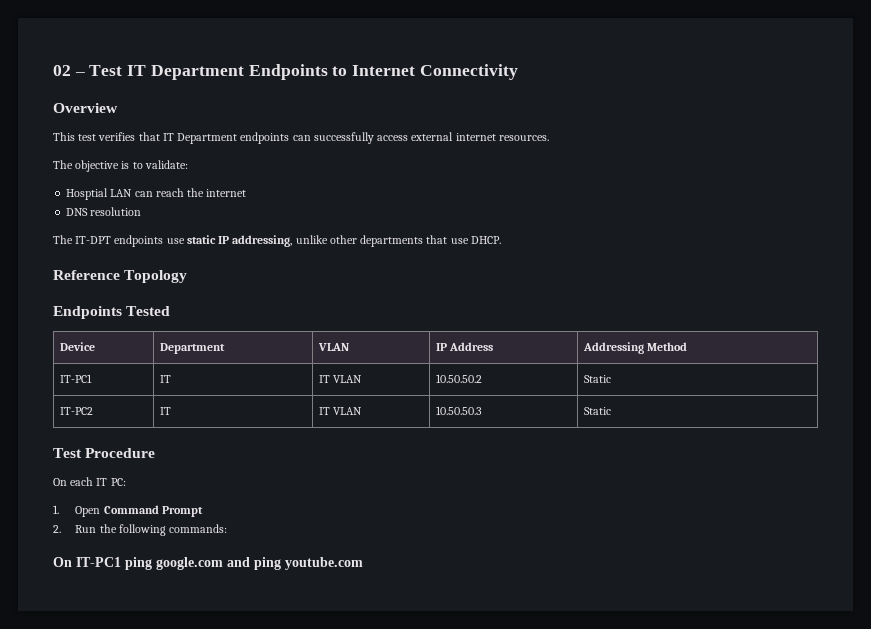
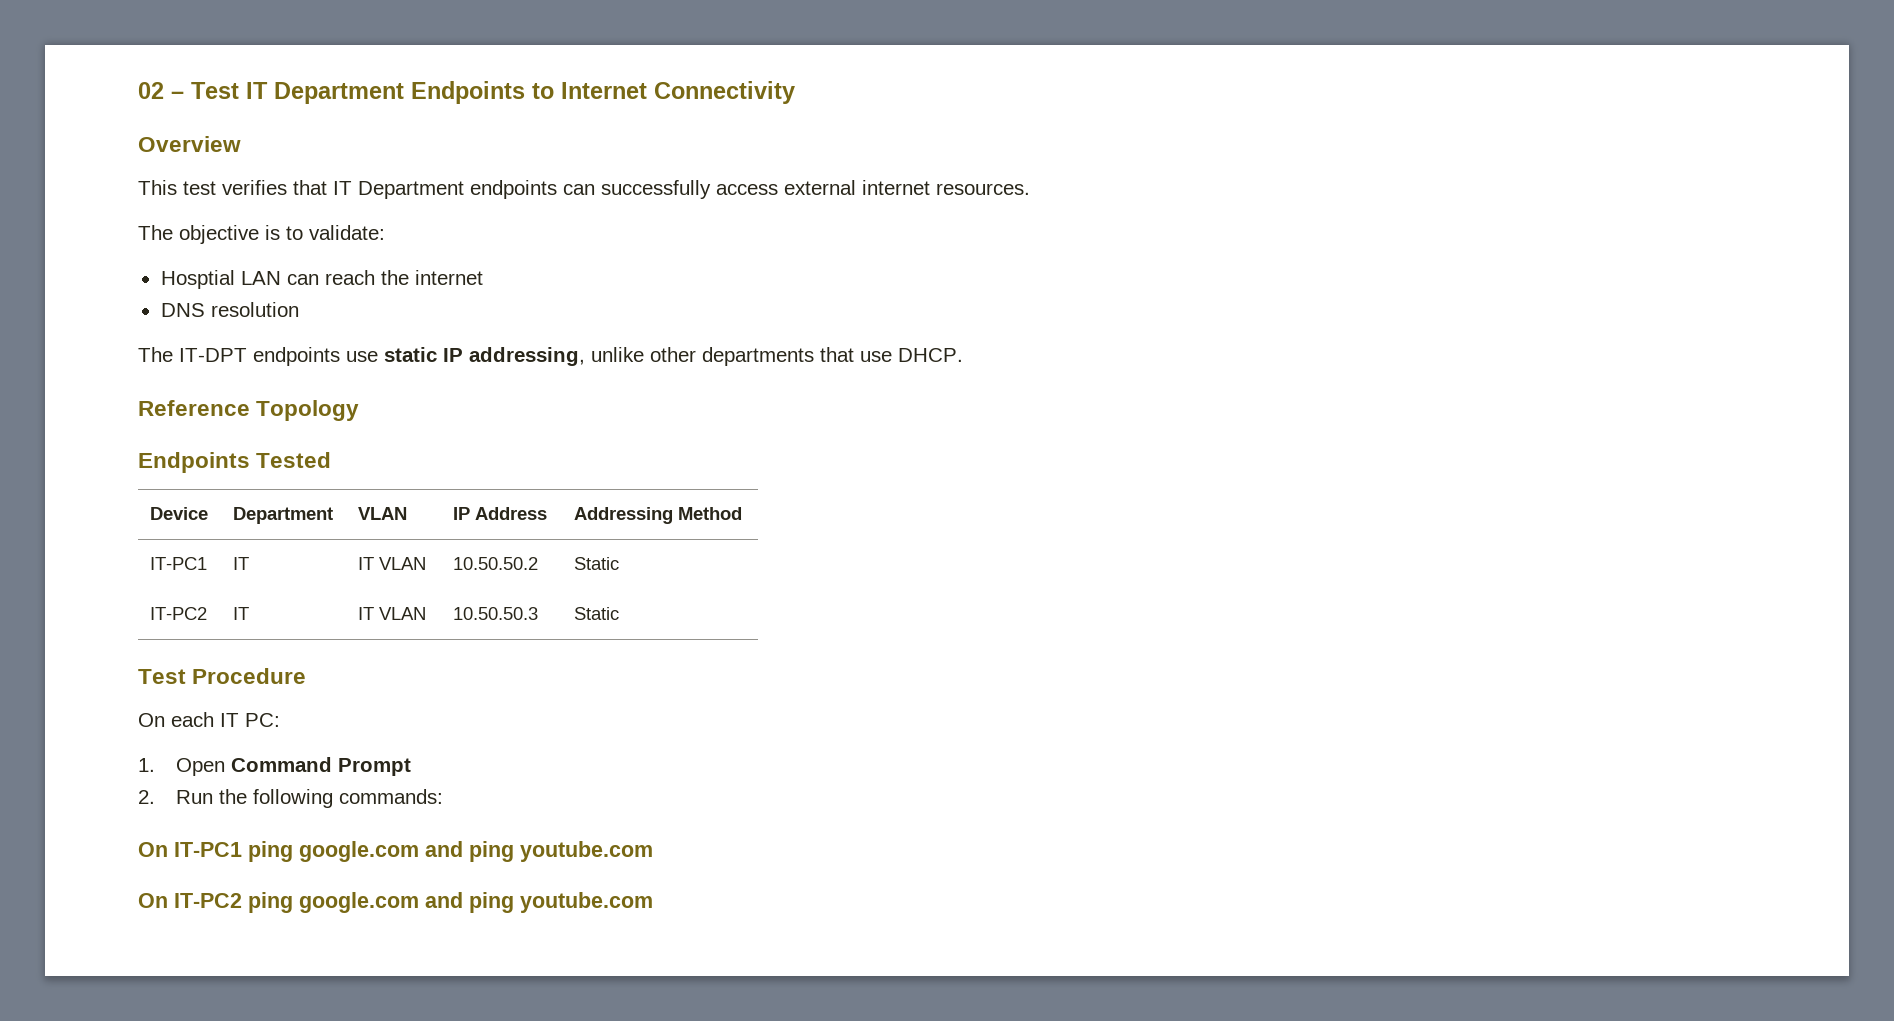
+ On IT-PC2 ping google.com and ping youtube.com

